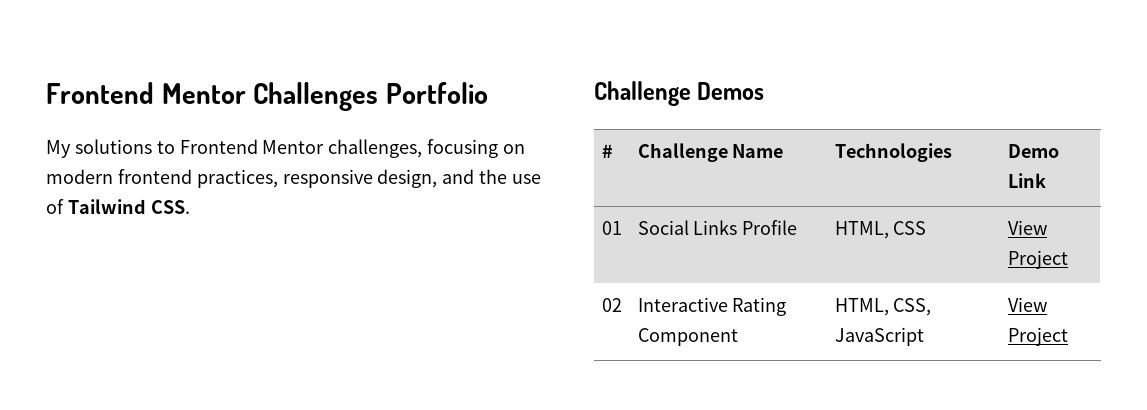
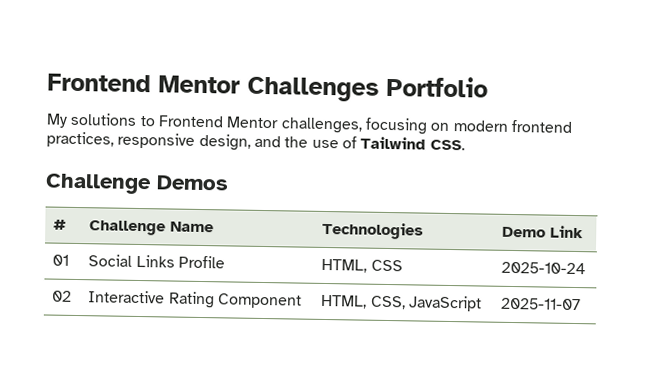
- 01 | Social Links Profile | HTML, CSS | View Project
+ 01 | Social Links Profile | HTML, CSS | 2025-10-24
- 02 | Interactive Rating Component | HTML, CSS, JavaScript | View Project
+ 02 | Interactive Rating Component | HTML, CSS, JavaScript | 2025-11-07

